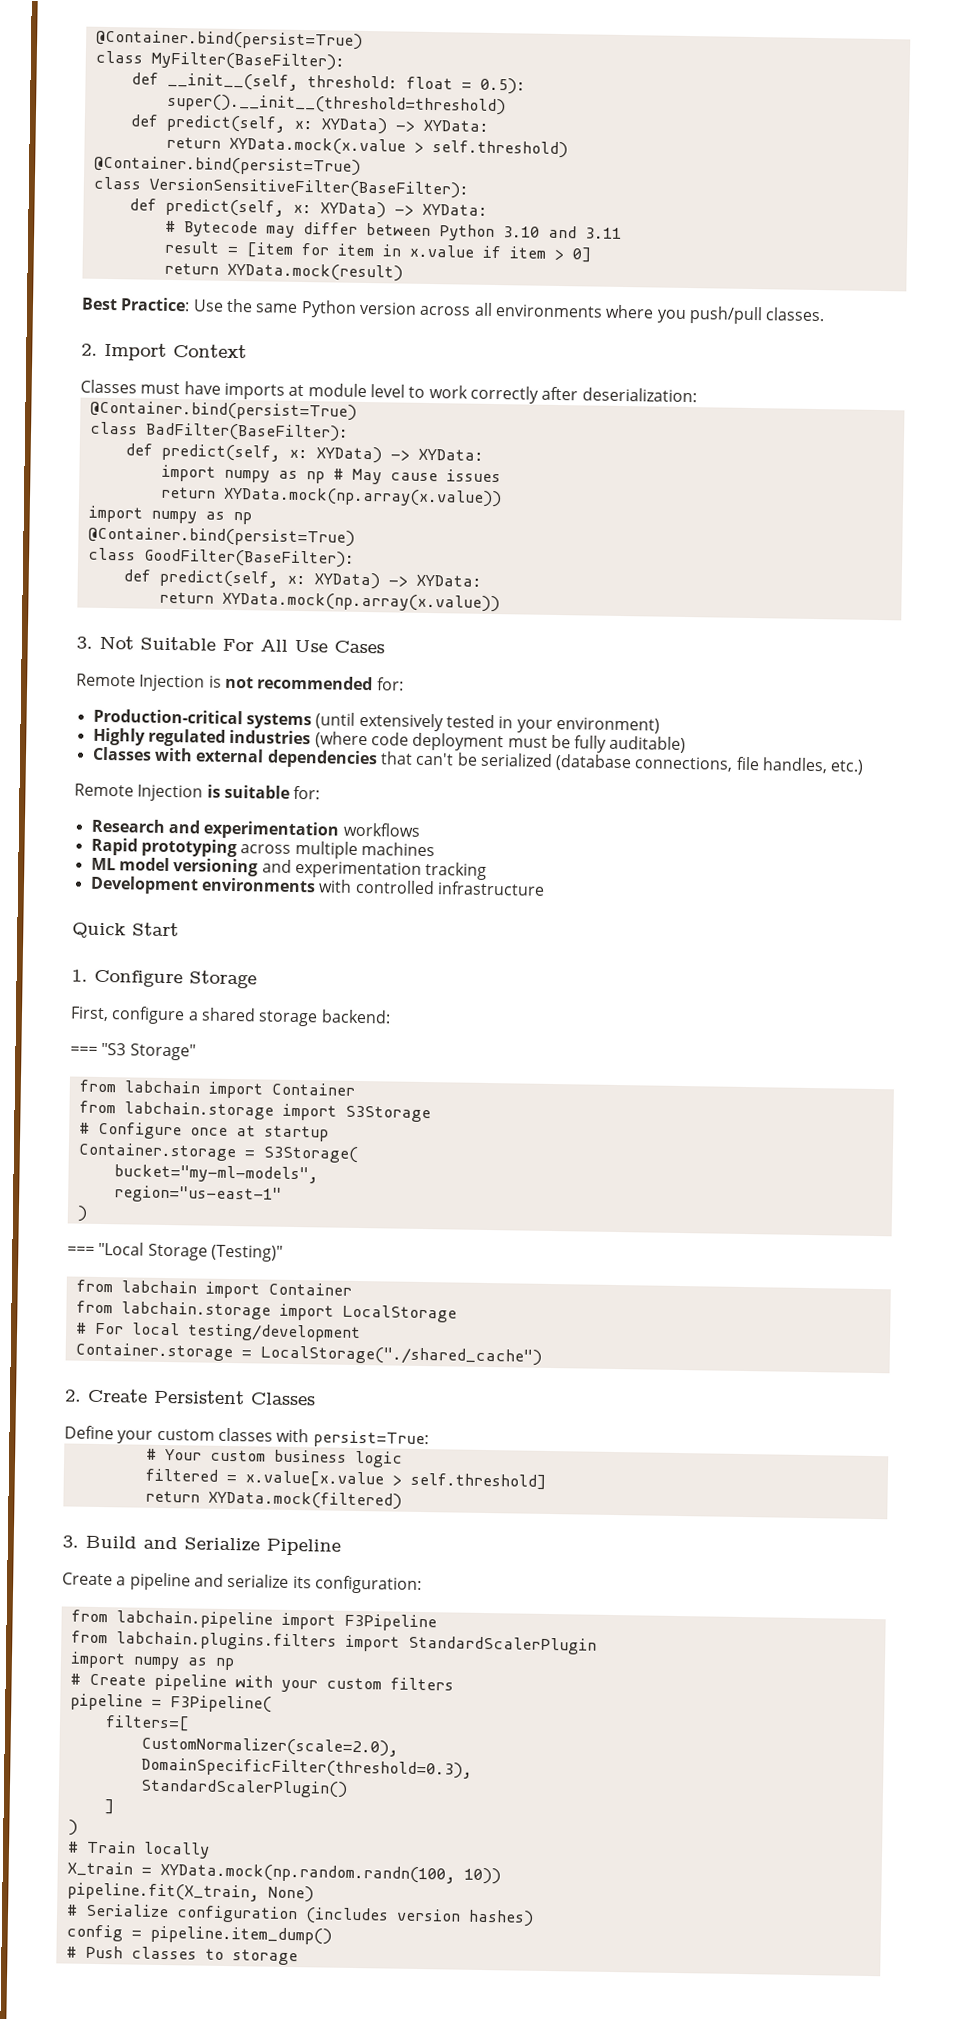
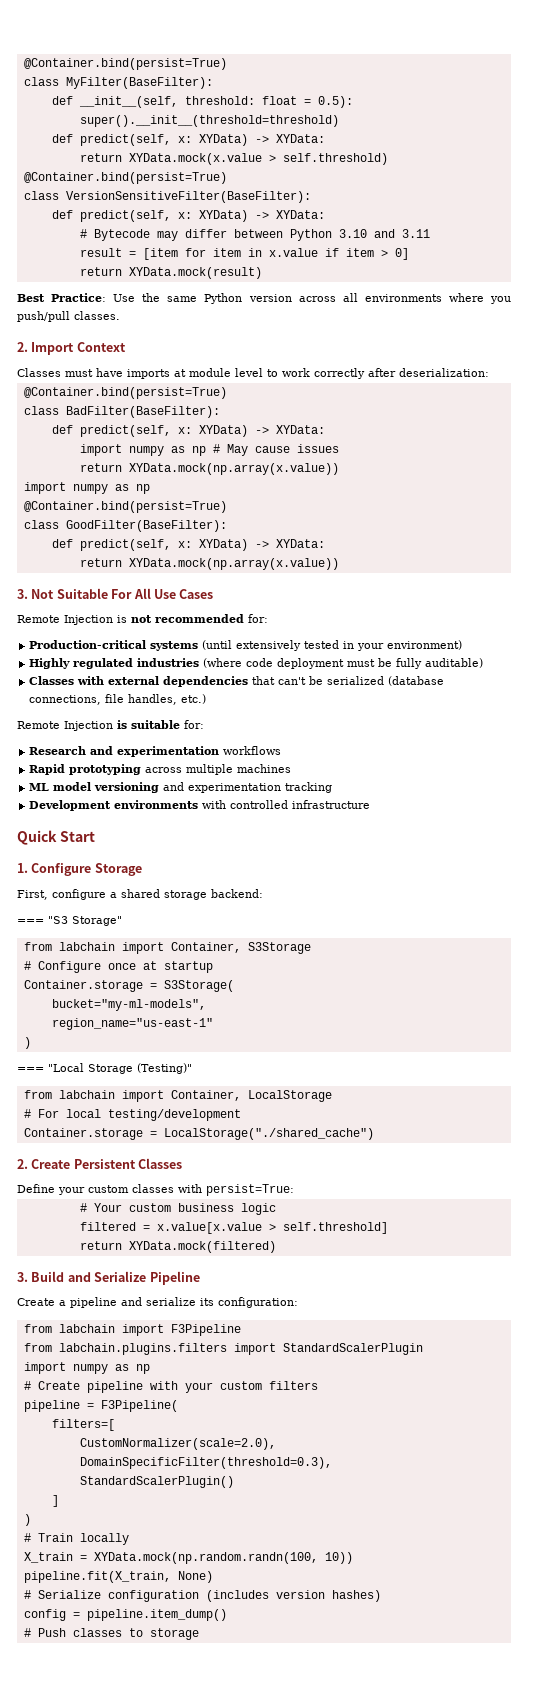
  === "S3 Storage"
- from labchain import Container
- from labchain.storage import S3Storage
+ from labchain import Container, S3Storage
- region="us-east-1"
+ region_name="us-east-1"
  === "Local Storage (Testing)"
- from labchain import Container
- from labchain.storage import LocalStorage
+ from labchain import Container, LocalStorage
- from labchain.pipeline import F3Pipeline
+ from labchain import F3Pipeline

